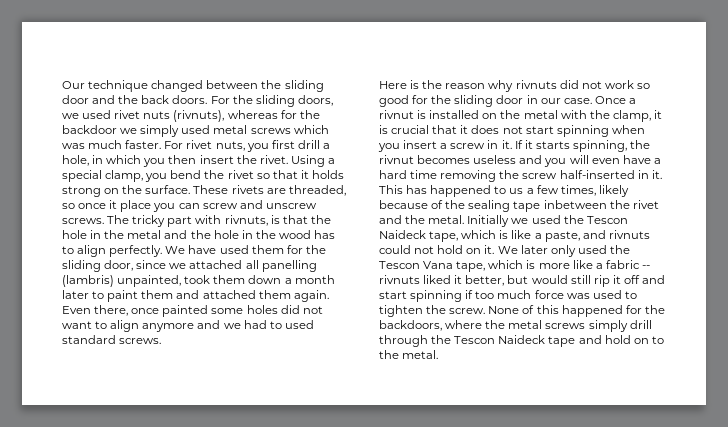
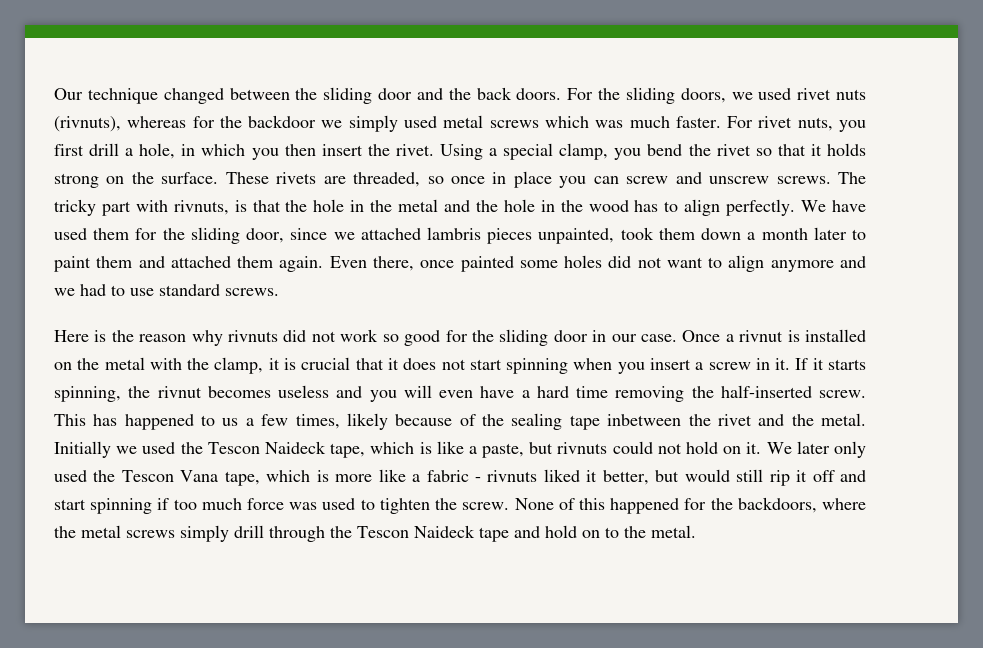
- These rivets are threaded, so once it place you can screw and unscrew screws.
+ These rivets are threaded, so once in place you can screw and unscrew screws.
- We have used them for the sliding door, since we attached all panelling (lambris) unpainted, took them down a month later to paint them and attached them again.
+ We have used them for the sliding door, since we attached lambris pieces unpainted, took them down a month later to paint them and attached them again.
- Even there, once painted some holes did not want to align anymore and we had to used standard screws.
+ Even there, once painted some holes did not want to align anymore and we had to use standard screws.
- If it starts spinning, the rivnut becomes useless and you will even have a hard time removing the screw half-inserted in it.
+ If it starts spinning, the rivnut becomes useless and you will even have a hard time removing the half-inserted screw.
- Initially we used the Tescon Naideck tape, which is like a paste, and rivnuts could not hold on it.
+ Initially we used the Tescon Naideck tape, which is like a paste, but rivnuts could not hold on it.
- We later only used the Tescon Vana tape, which is more like a fabric -- rivnuts liked it better, but would still rip it off and start spinning if too much force was used to tighten the screw.
+ We later only used the Tescon Vana tape, which is more like a fabric - rivnuts liked it better, but would still rip it off and start spinning if too much force was used to tighten the screw.

